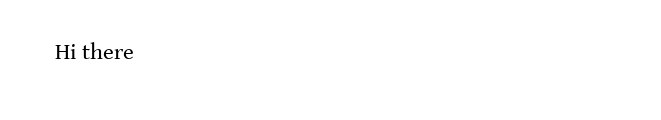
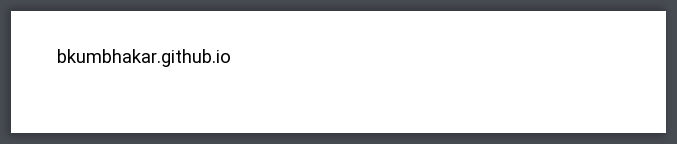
- Hi there
+ bkumbhakar.github.io

